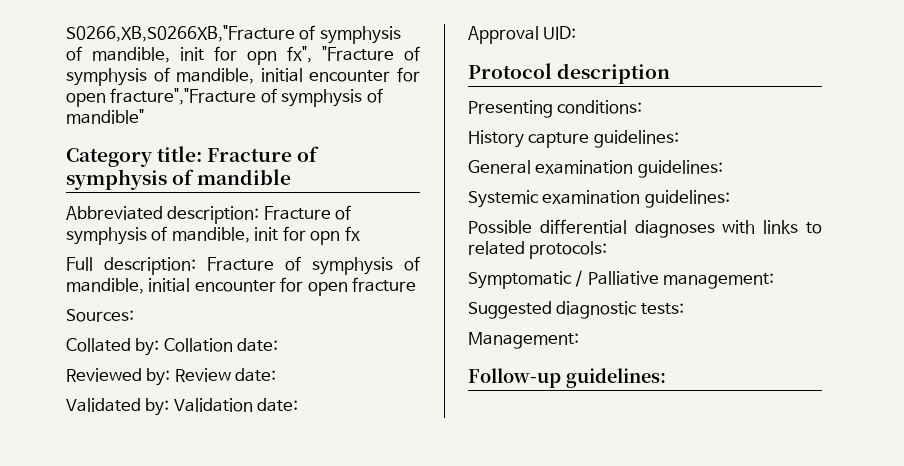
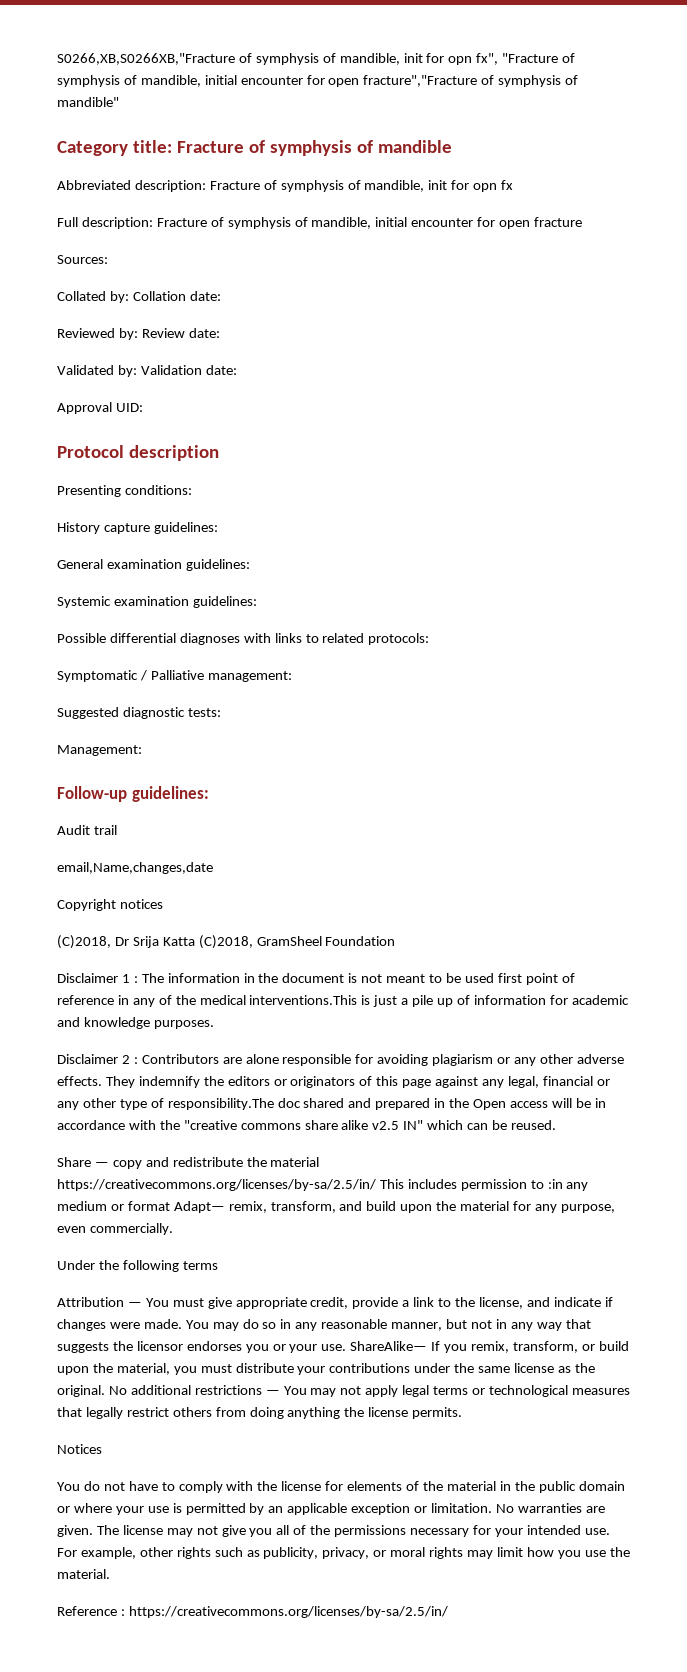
+ Audit trail
+ email,Name,changes,date
+ Copyright notices
+ (C)2018, Dr Srija Katta (C)2018, GramSheel Foundation
+ Disclaimer 1 : The information in the document is not meant to be used first point of reference in any of the medical interventions.This is just a pile up of information for academic and knowledge purposes.
+ Disclaimer 2 : Contributors are alone responsible for avoiding plagiarism or any other adverse effects. They indemnify the editors or originators of this page against any legal, financial or any other type of responsibility.The doc shared and prepared in the Open access will be in accordance with the "creative commons share alike v2.5 IN" which can be reused.
+ Share — copy and redistribute the material https://creativecommons.org/licenses/by-sa/2.5/in/ This includes permission to :in any medium or format Adapt— remix, transform, and build upon the material for any purpose, even commercially.
+ Under the following terms
+ Attribution — You must give appropriate credit, provide a link to the license, and indicate if changes were made. You may do so in any reasonable manner, but not in any way that suggests the licensor endorses you or your use. ShareAlike— If you remix, transform, or build upon the material, you must distribute your contributions under the same license as the original. No additional restrictions — You may not apply legal terms or technological measures that legally restrict others from doing anything the license permits.
+ Notices
+ You do not have to comply with the license for elements of the material in the public domain or where your use is permitted by an applicable exception or limitation. No warranties are given. The license may not give you all of the permissions necessary for your intended use. For example, other rights such as publicity, privacy, or moral rights may limit how you use the material.
+ Reference : https://creativecommons.org/licenses/by-sa/2.5/in/

